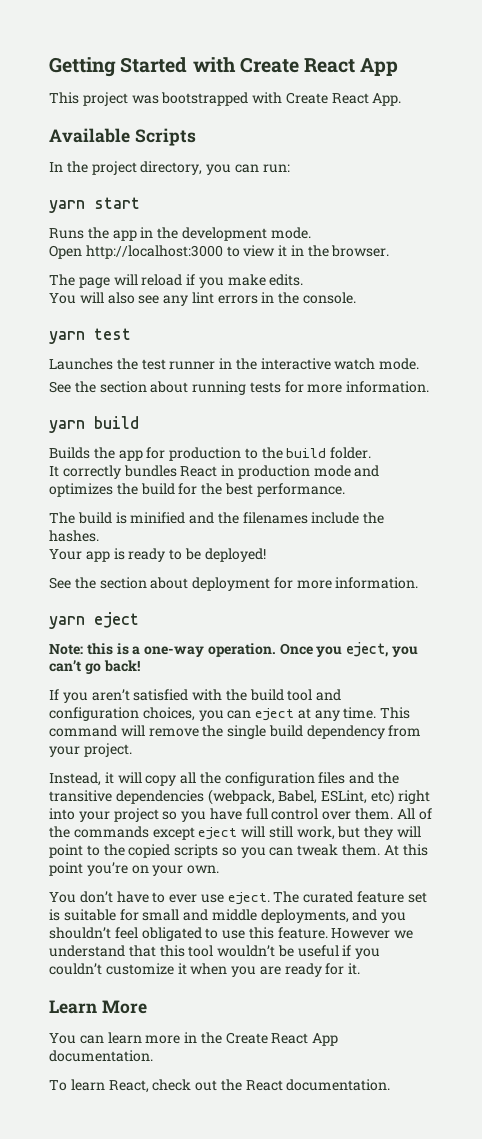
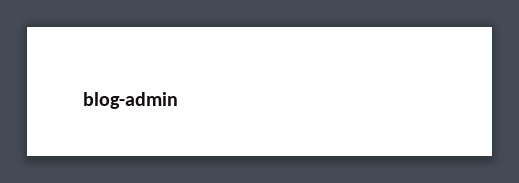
- Getting Started with Create React App
- This project was bootstrapped with Create React App.
- Available Scripts
- In the project directory, you can run:
- yarn start
- Runs the app in the development mode.
- Open http://localhost:3000 to view it in the browser.
- The page will reload if you make edits.
- You will also see any lint errors in the console.
- yarn test
- Launches the test runner in the interactive watch mode.
- See the section about running tests for more information.
- yarn build
- Builds the app for production to the build folder.
- It correctly bundles React in production mode and optimizes the build for the best performance.
- The build is minified and the filenames include the hashes.
- Your app is ready to be deployed!
- See the section about deployment for more information.
- yarn eject
- Note: this is a one-way operation. Once you eject, you can’t go back!
- If you aren’t satisfied with the build tool and configuration choices, you can eject at any time. This command will remove the single build dependency from your project.
- Instead, it will copy all the configuration files and the transitive dependencies (webpack, Babel, ESLint, etc) right into your project so you have full control over them. All of the commands except eject will still work, but they will point to the copied scripts so you can tweak them. At this point you’re on your own.
- You don’t have to ever use eject. The curated feature set is suitable for small and middle deployments, and you shouldn’t feel obligated to use this feature. However we understand that this tool wouldn’t be useful if you couldn’t customize it when you are ready for it.
- Learn More
- You can learn more in the Create React App documentation.
- To learn React, check out the React documentation.
+ blog-admin

